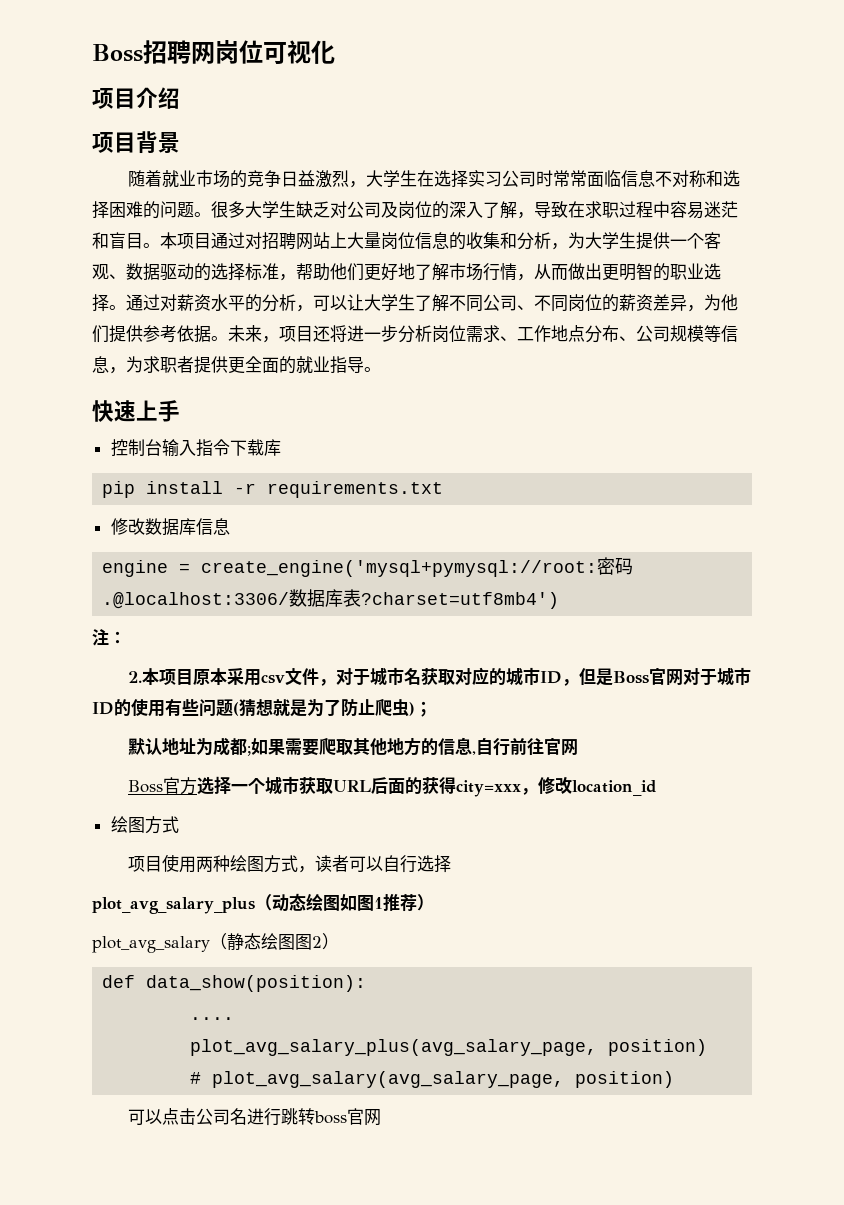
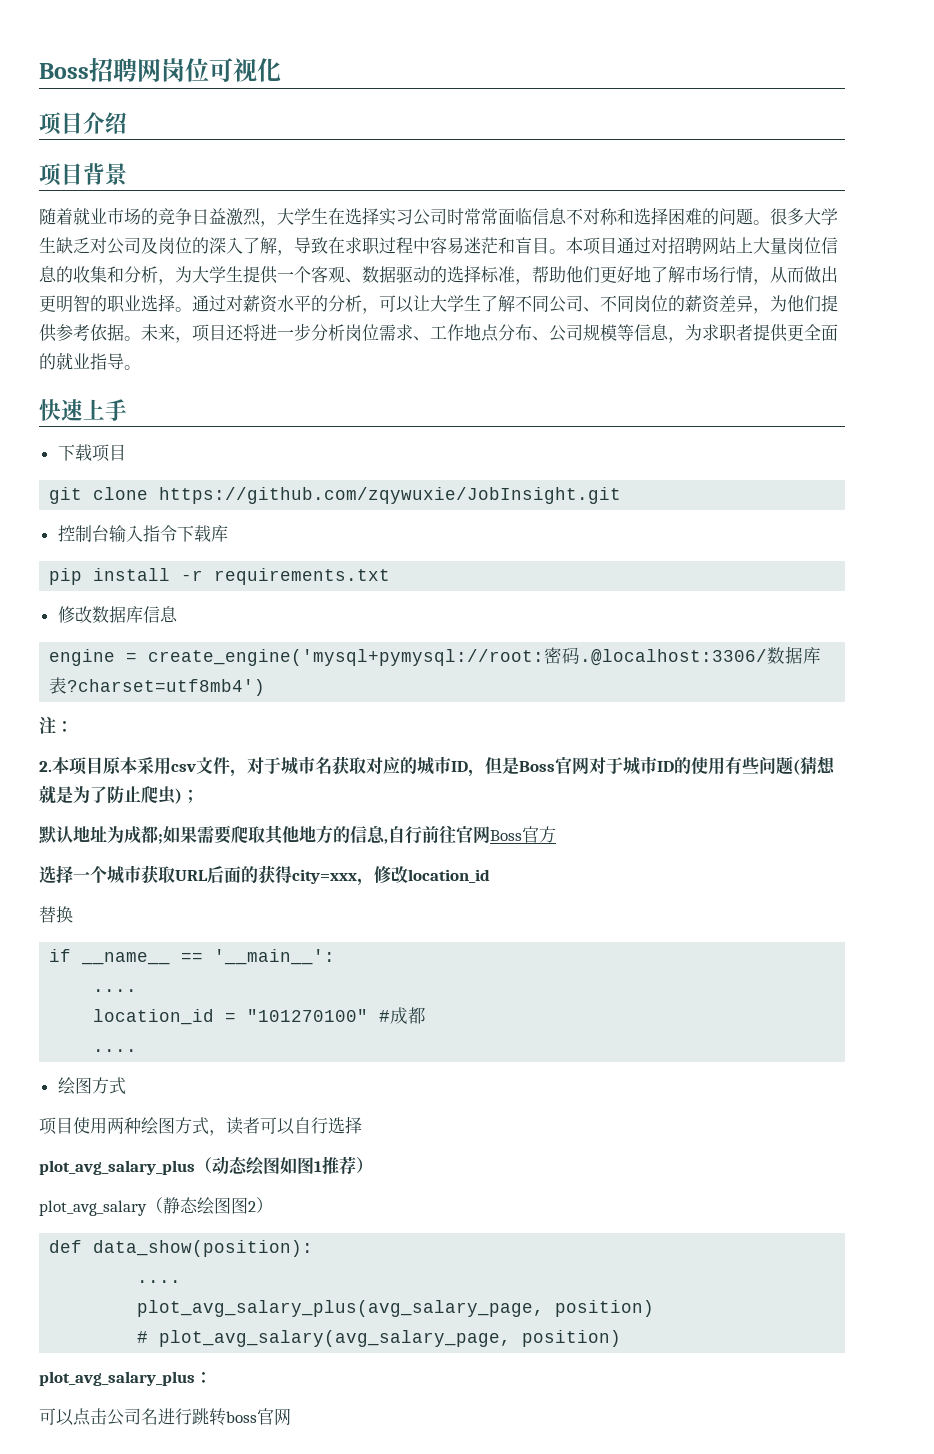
+ 下载项目
+ git clone https://github.com/zqywuxie/JobInsight.git
- 默认地址为成都;如果需要爬取其他地方的信息,自行前往官网
- Boss官方选择一个城市获取URL后面的获得city=xxx，修改location_id
+ 默认地址为成都;如果需要爬取其他地方的信息,自行前往官网Boss官方
+ 选择一个城市获取URL后面的获得city=xxx，修改location_id
+ 替换
+ if __name__ == '__main__':
+ ....
+ location_id = "101270100" #成都
+ ....
+ plot_avg_salary_plus：

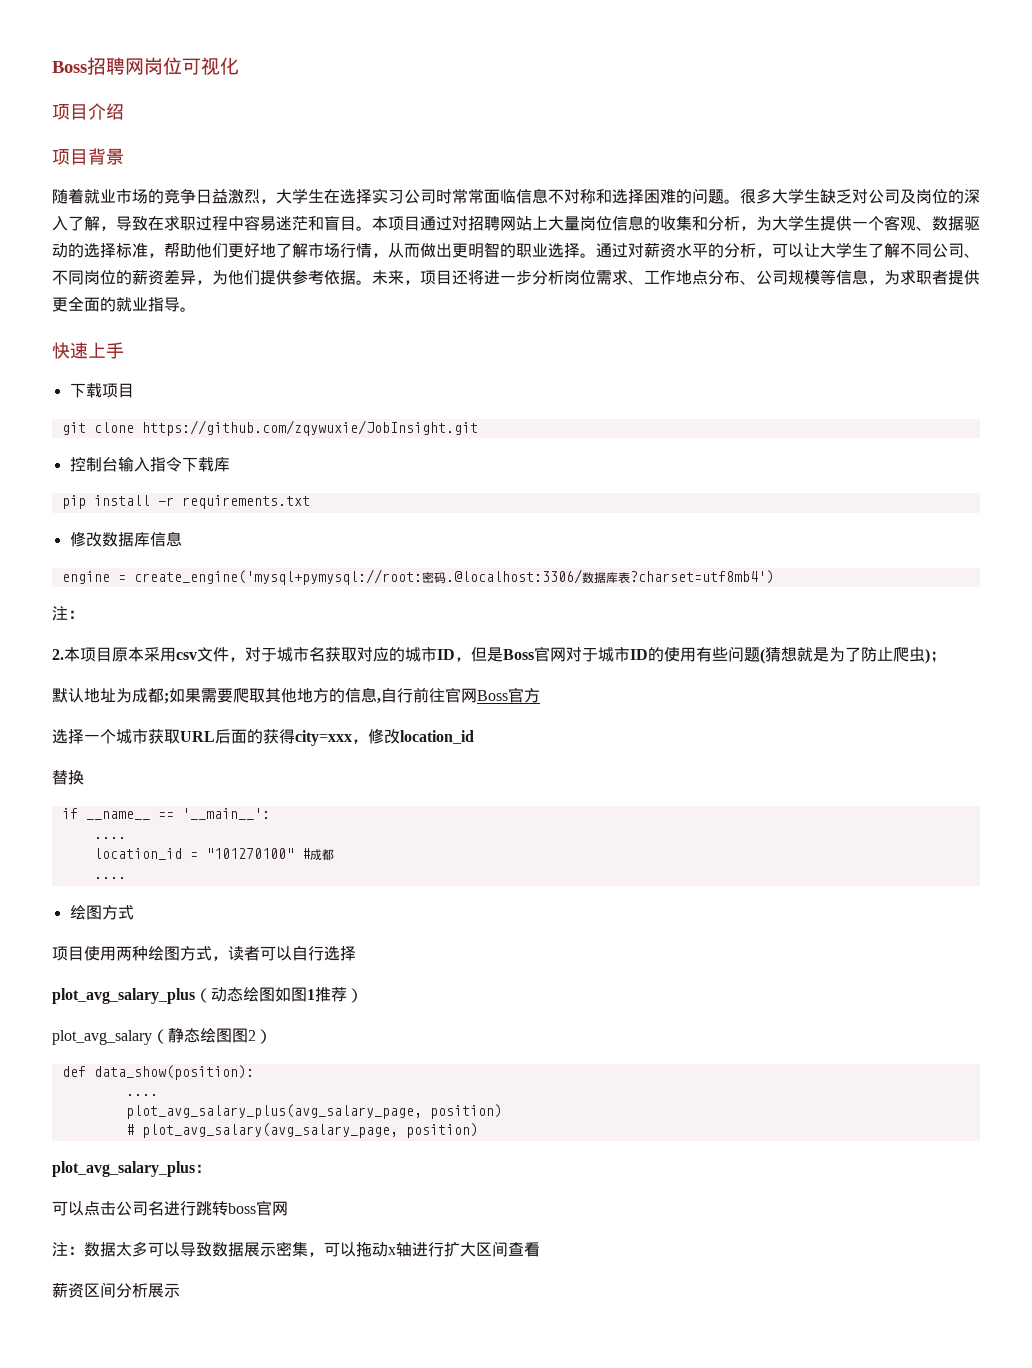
+ 注：数据太多可以导致数据展示密集，可以拖动x轴进行扩大区间查看
+ 薪资区间分析展示

